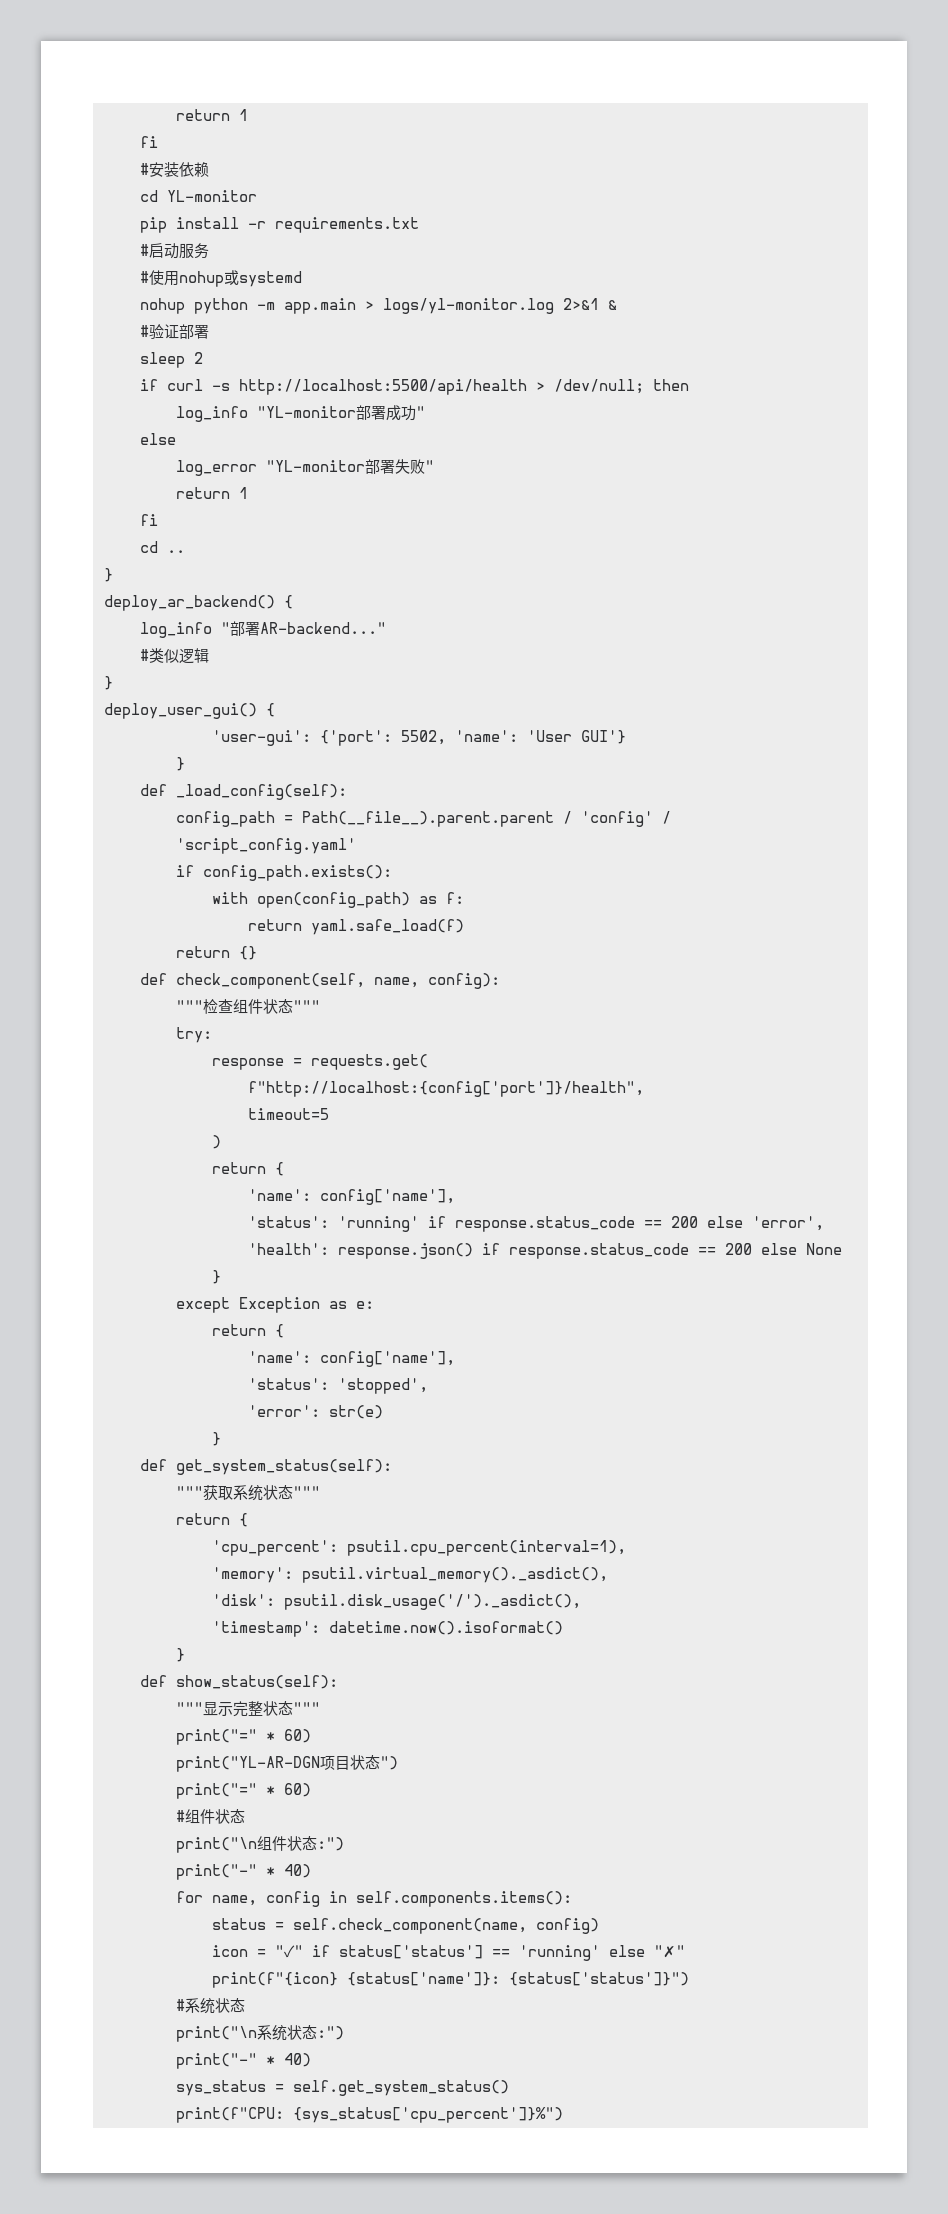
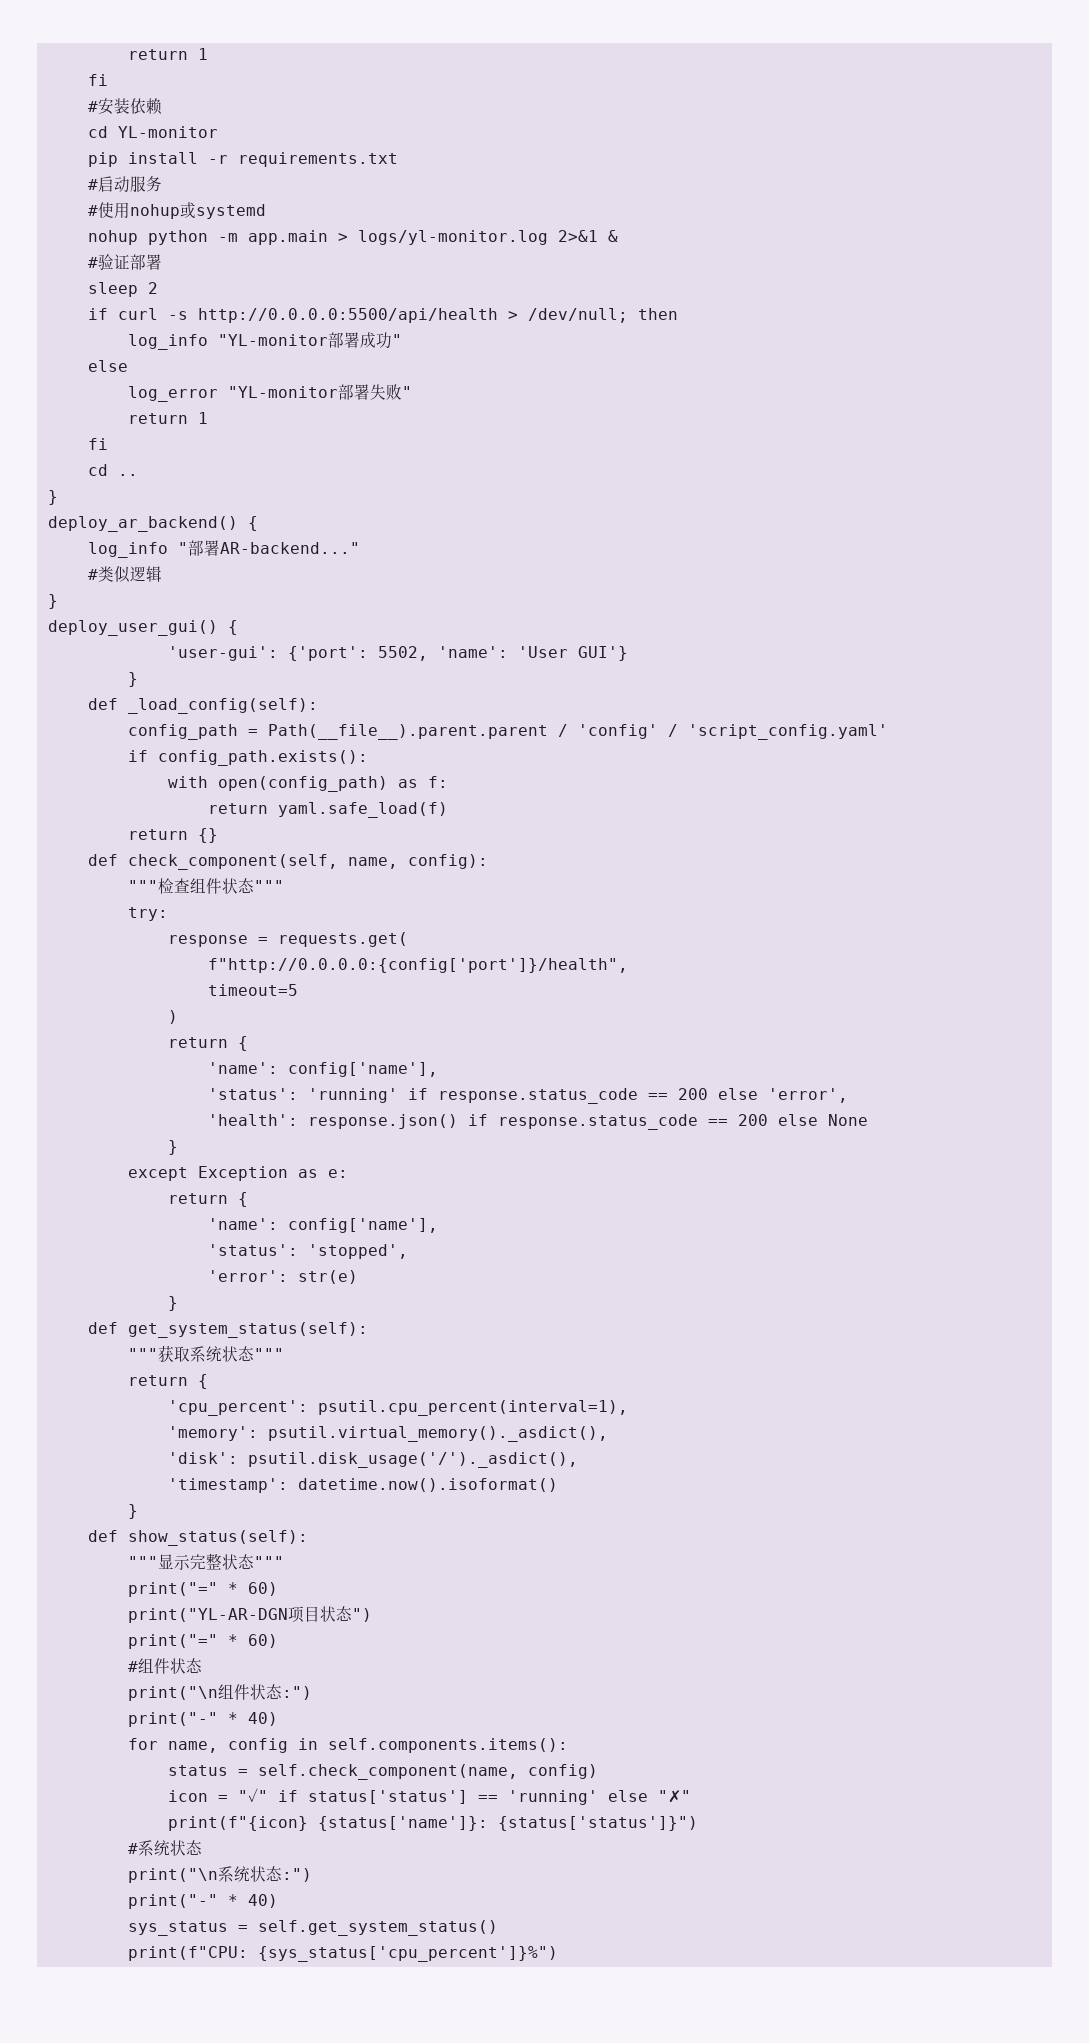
- if curl -s http://localhost:5500/api/health > /dev/null; then
+ if curl -s http://0.0.0.0:5500/api/health > /dev/null; then
- f"http://localhost:{config['port']}/health",
+ f"http://0.0.0.0:{config['port']}/health",

